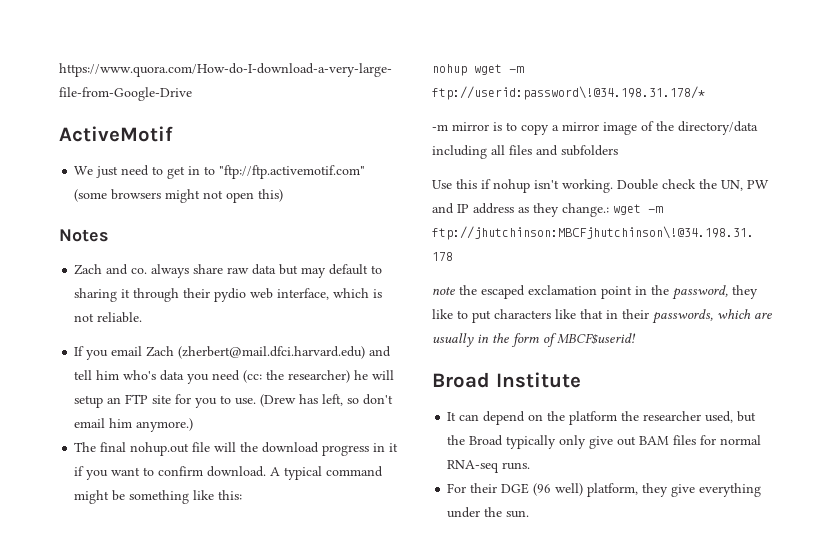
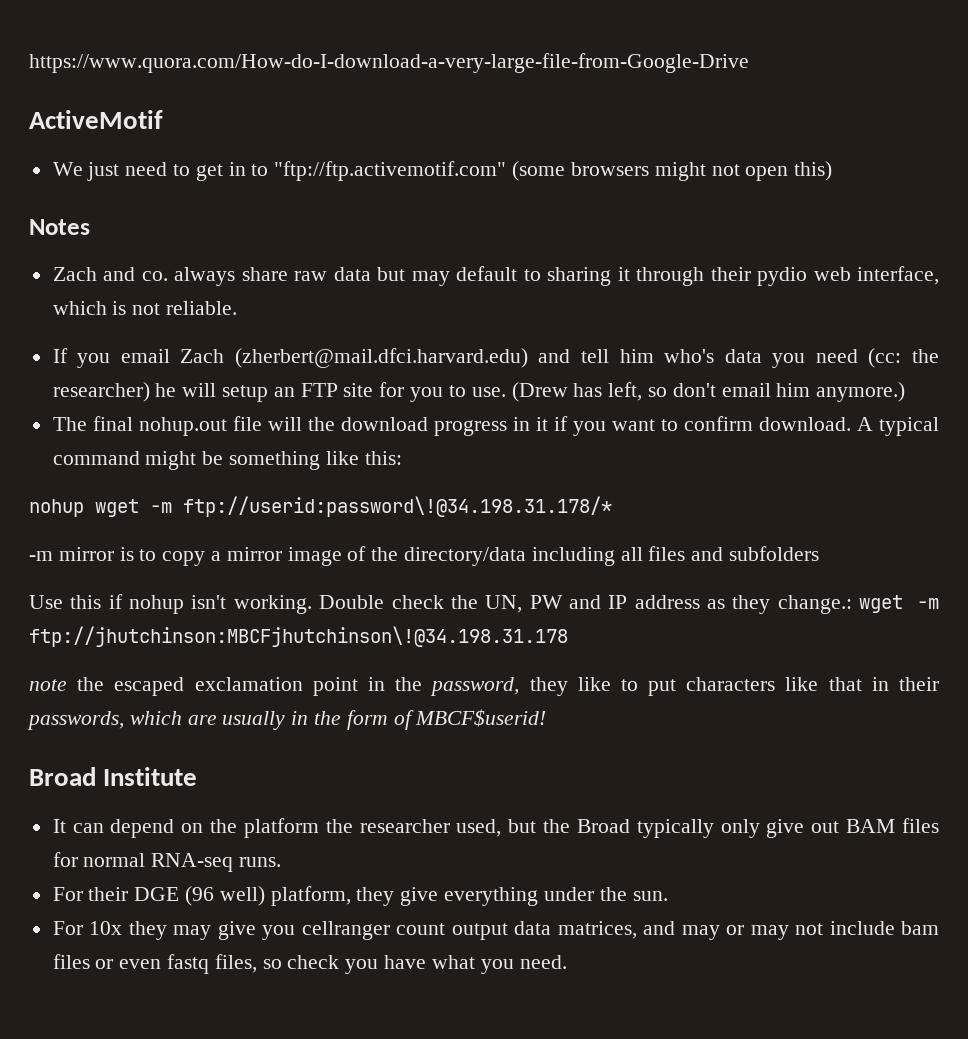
+ For 10x they may give you cellranger count output data matrices, and may or may not include bam files or even fastq files, so check you have what you need.

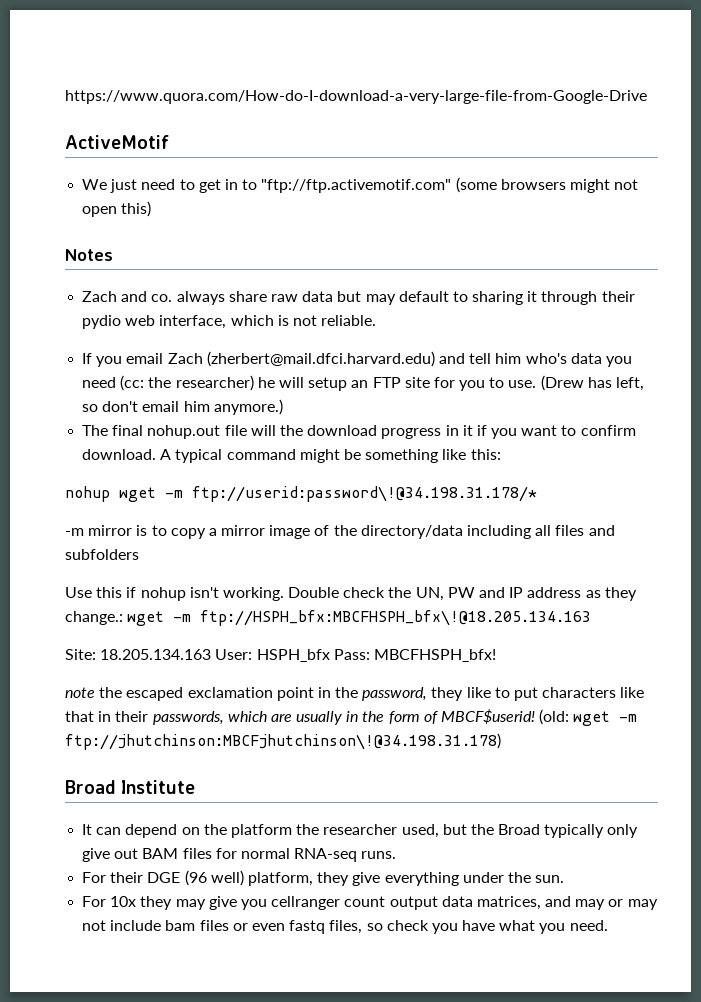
- Double check the UN, PW and IP address as they change.: wget -m ftp://jhutchinson:MBCFjhutchinson\!@34.198.31.178
+ Double check the UN, PW and IP address as they change.: wget -m ftp://HSPH_bfx:MBCFHSPH_bfx\!@18.205.134.163
+ Site: 18.205.134.163 User: HSPH_bfx Pass: MBCFHSPH_bfx!
+ (old: wget -m ftp://jhutchinson:MBCFjhutchinson\!@34.198.31.178)

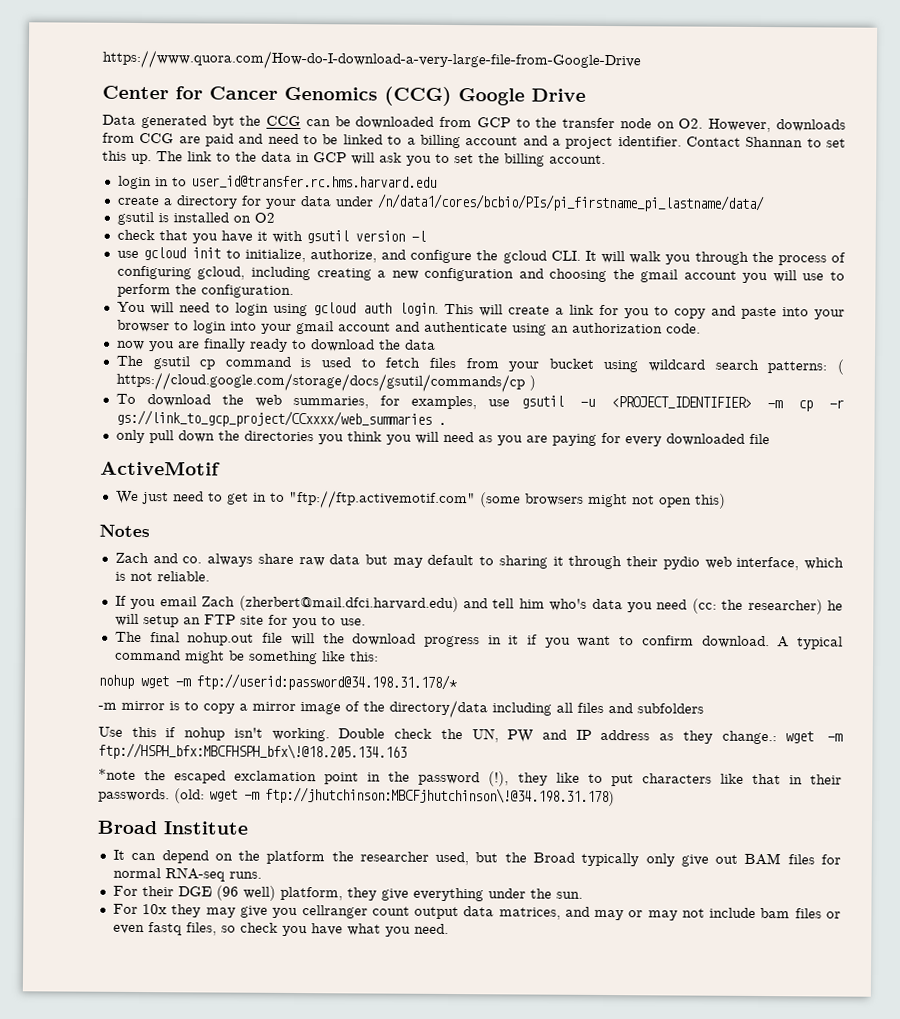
+ Center for Cancer Genomics (CCG) Google Drive
+ Data generated byt the CCG can be downloaded from GCP to the transfer node on O2. However, downloads from CCG are paid and need to be linked to a billing account and a project identifier. Contact Shannan to set this up. The link to the data in GCP will ask you to set the billing account.
+ login in to user_id@transfer.rc.hms.harvard.edu
+ create a directory for your data under /n/data1/cores/bcbio/PIs/pi_firstname_pi_lastname/data/
+ gsutil is installed on O2
+ check that you have it with gsutil version -l
+ use gcloud init to initialize, authorize, and configure the gcloud CLI. It will walk you through the process of configuring gcloud, including creating a new configuration and choosing the gmail account you will use to perform the configuration.
+ You will need to login using gcloud auth login. This will create a link for you to copy and paste into your browser to login into your gmail account and authenticate using an authorization code.
+ now you are finally ready to download the data
+ The gsutil cp command is used to fetch files from your bucket using wildcard search patterns: ( https://cloud.google.com/storage/docs/gsutil/commands/cp )
+ To download the web summaries, for examples, use gsutil -u <PROJECT_IDENTIFIER> -m cp -r gs://link_to_gcp_project/CCxxxx/web_summaries .
+ only pull down the directories you think you will need as you are paying for every downloaded file
- (Drew has left, so don't email him anymore.)
- nohup wget -m ftp://userid:password\!@34.198.31.178/*
+ nohup wget -m ftp://userid:password@34.198.31.178/*
- Site: 18.205.134.163 User: HSPH_bfx Pass: MBCFHSPH_bfx!
- note the escaped exclamation point in the password, they like to put characters like that in their passwords, which are usually in the form of MBCF$userid!
+ *note the escaped exclamation point in the password (!), they like to put characters like that in their passwords.

